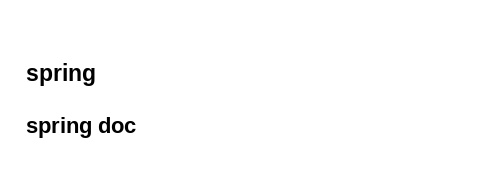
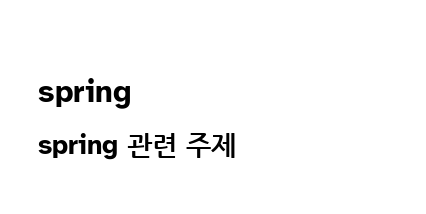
- spring doc
+ spring 관련 주제

